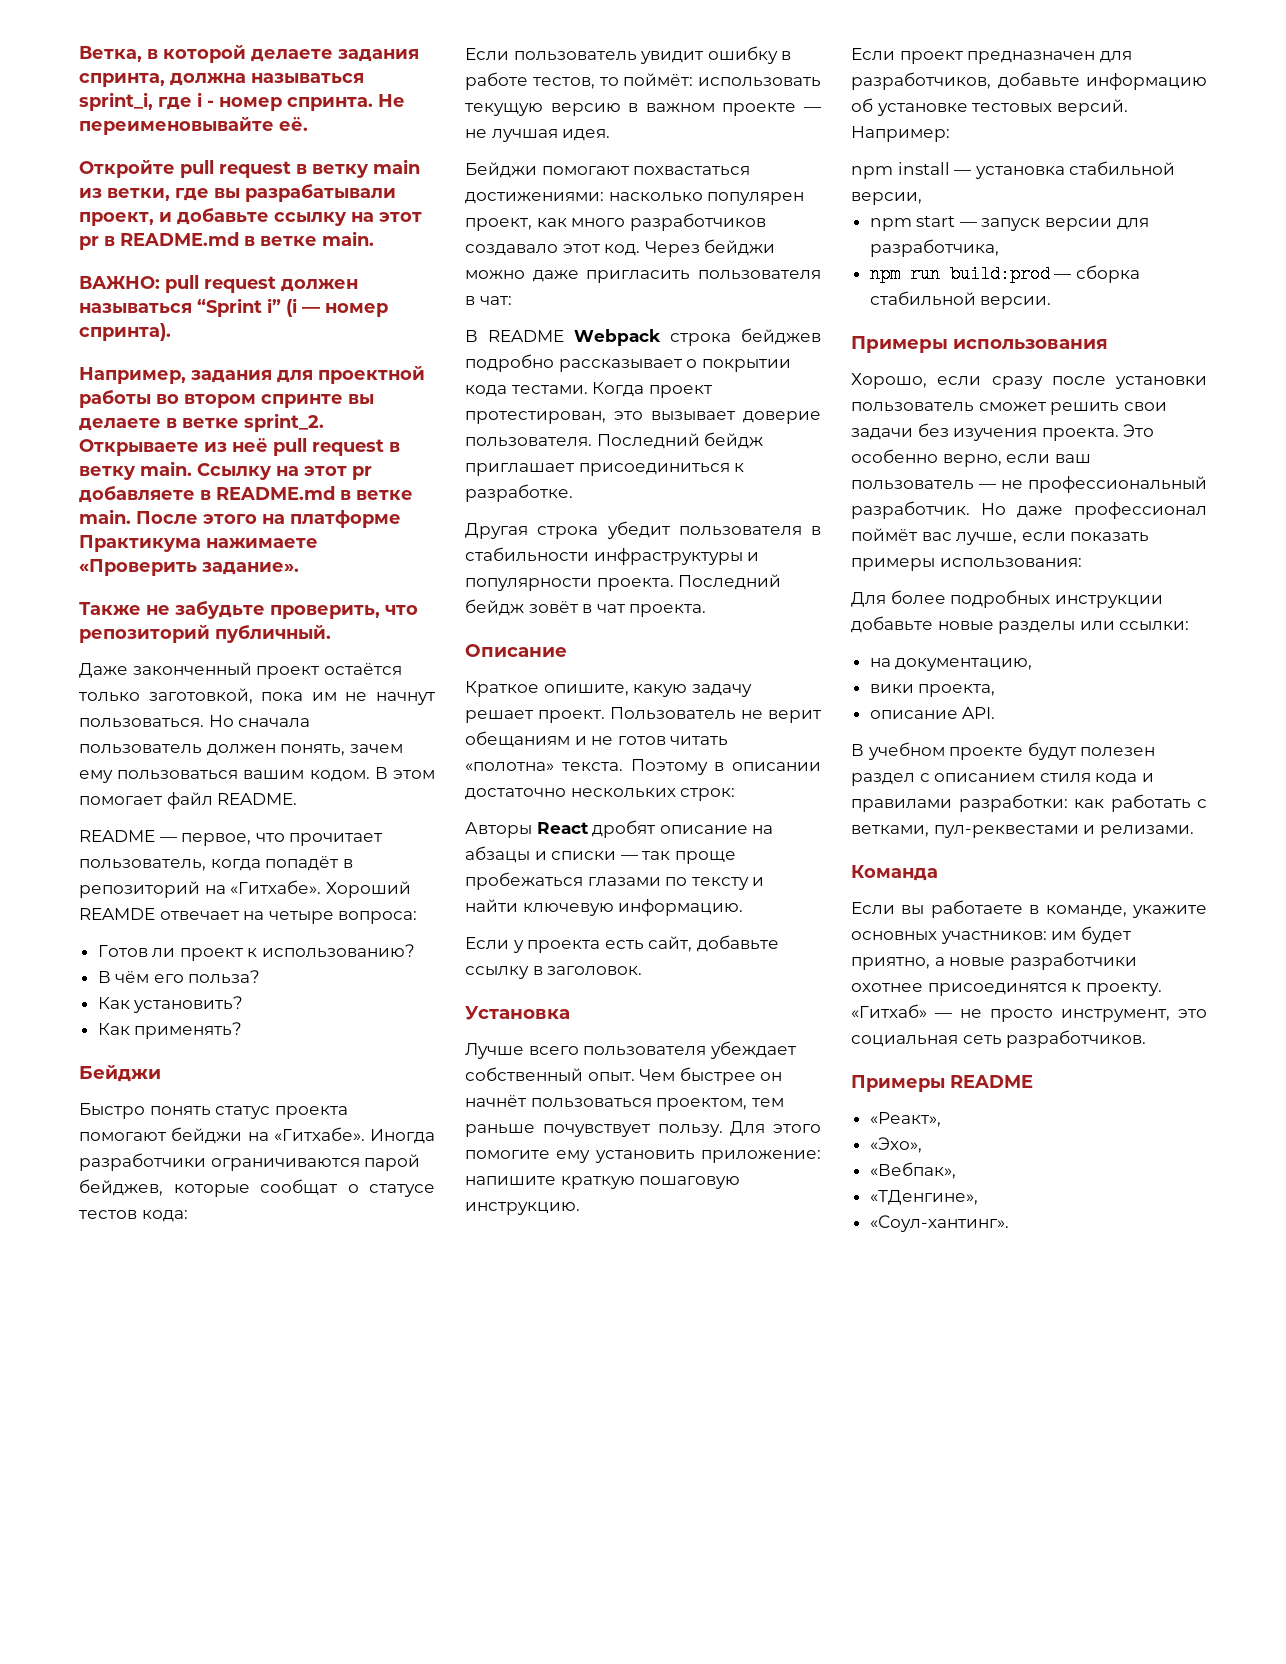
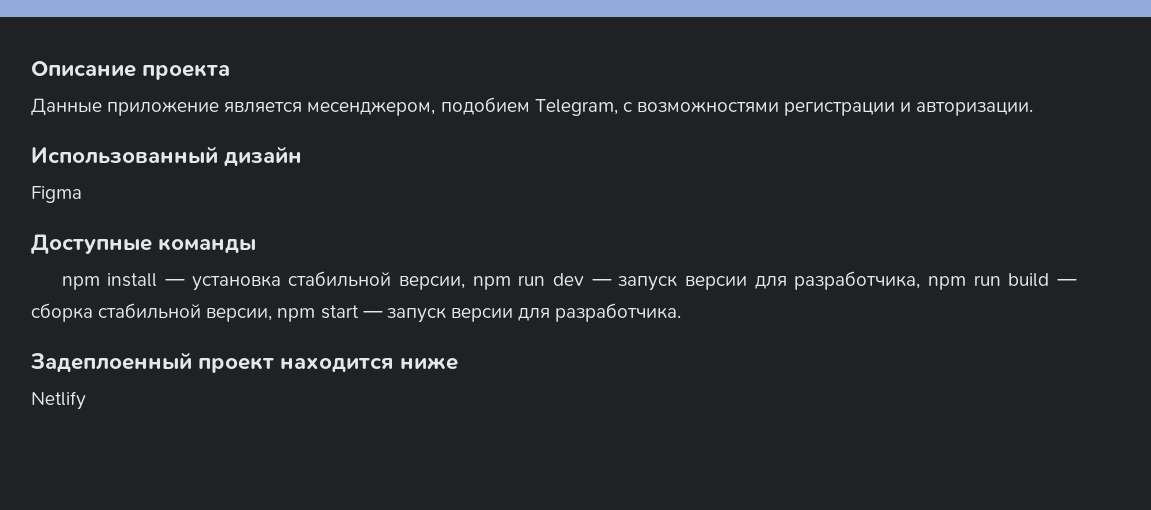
- Ветка, в которой делаете задания спринта, должна называться sprint_i, где i - номер спринта. Не переименовывайте её.
- Откройте pull request в ветку main из ветки, где вы разрабатывали проект, и добавьте ссылку на этот pr в README.md в ветке main.
- ВАЖНО: pull request должен называться “Sprint i” (i — номер спринта).
- Например, задания для проектной работы во втором спринте вы делаете в ветке sprint_2. Открываете из неё pull request в ветку main. Ссылку на этот pr добавляете в README.md в ветке main. После этого на платформе Практикума нажимаете «Проверить задание».
- Также не забудьте проверить, что репозиторий публичный.
- Даже законченный проект остаётся только заготовкой, пока им не начнут пользоваться. Но сначала пользователь должен понять, зачем ему пользоваться вашим кодом. В этом помогает файл README.
- README — первое, что прочитает пользователь, когда попадёт в репозиторий на «Гитхабе». Хороший REAMDE отвечает на четыре вопроса:
- Готов ли проект к использованию?
- В чём его польза?
- Как установить?
- Как применять?
- Бейджи
- Быстро понять статус проекта помогают бейджи на «Гитхабе». Иногда разработчики ограничиваются парой бейджев, которые сообщат о статусе тестов кода:
- Если пользователь увидит ошибку в работе тестов, то поймёт: использовать текущую версию в важном проекте — не лучшая идея.
- Бейджи помогают похвастаться достижениями: насколько популярен проект, как много разработчиков создавало этот код. Через бейджи можно даже пригласить пользователя в чат:
- В README Webpack строка бейджев подробно рассказывает о покрытии кода тестами. Когда проект протестирован, это вызывает доверие пользователя. Последний бейдж приглашает присоединиться к разработке.
- Другая строка убедит пользователя в стабильности инфраструктуры и популярности проекта. Последний бейдж зовёт в чат проекта.
- Описание
- Краткое опишите, какую задачу решает проект. Пользователь не верит обещаниям и не готов читать «полотна» текста. Поэтому в описании достаточно нескольких строк:
- Авторы React дробят описание на абзацы и списки — так проще пробежаться глазами по тексту и найти ключевую информацию.
- Если у проекта есть сайт, добавьте ссылку в заголовок.
- Установка
- Лучше всего пользователя убеждает собственный опыт. Чем быстрее он начнёт пользоваться проектом, тем раньше почувствует пользу. Для этого помогите ему установить приложение: напишите краткую пошаговую инструкцию.
- Если проект предназначен для разработчиков, добавьте информацию об установке тестовых версий. Например:
+ Описание проекта
+ Данные приложение является месенджером, подобием Telegram, с возможностями регистрации и авторизации.
+ Использованный дизайн
+ Figma
+ Доступные команды
- npm install — установка стабильной версии,
- npm start — запуск версии для разработчика,
- npm run build:prod — сборка стабильной версии.
- Примеры использования
- Хорошо, если сразу после установки пользователь сможет решить свои задачи без изучения проекта. Это особенно верно, если ваш пользователь — не профессиональный разработчик. Но даже профессионал поймёт вас лучше, если показать примеры использования:
- Для более подробных инструкции добавьте новые разделы или ссылки:
- на документацию,
- вики проекта,
- описание API.
- В учебном проекте будут полезен раздел с описанием стиля кода и правилами разработки: как работать с ветками, пул-реквестами и релизами.
- Команда
- Если вы работаете в команде, укажите основных участников: им будет приятно, а новые разработчики охотнее присоединятся к проекту. «Гитхаб» — не просто инструмент, это социальная сеть разработчиков.
- Примеры README
- «Реакт»,
- «Эхо»,
- «Вебпак»,
- «ТДенгине»,
- «Соул-хантинг».
+ npm install — установка стабильной версии, npm run dev — запуск версии для разработчика, npm run build — сборка стабильной версии, npm start — запуск версии для разработчика.
+ Задеплоенный проект находится ниже
+ Netlify

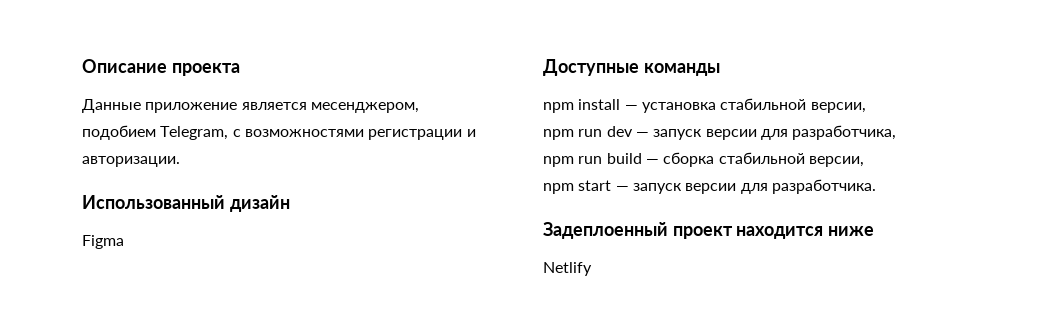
- npm install — установка стабильной версии, npm run dev — запуск версии для разработчика, npm run build — сборка стабильной версии, npm start — запуск версии для разработчика.
+ npm install — установка стабильной версии,
+ npm run dev — запуск версии для разработчика,
+ npm run build — сборка стабильной версии,
+ npm start — запуск версии для разработчика.

